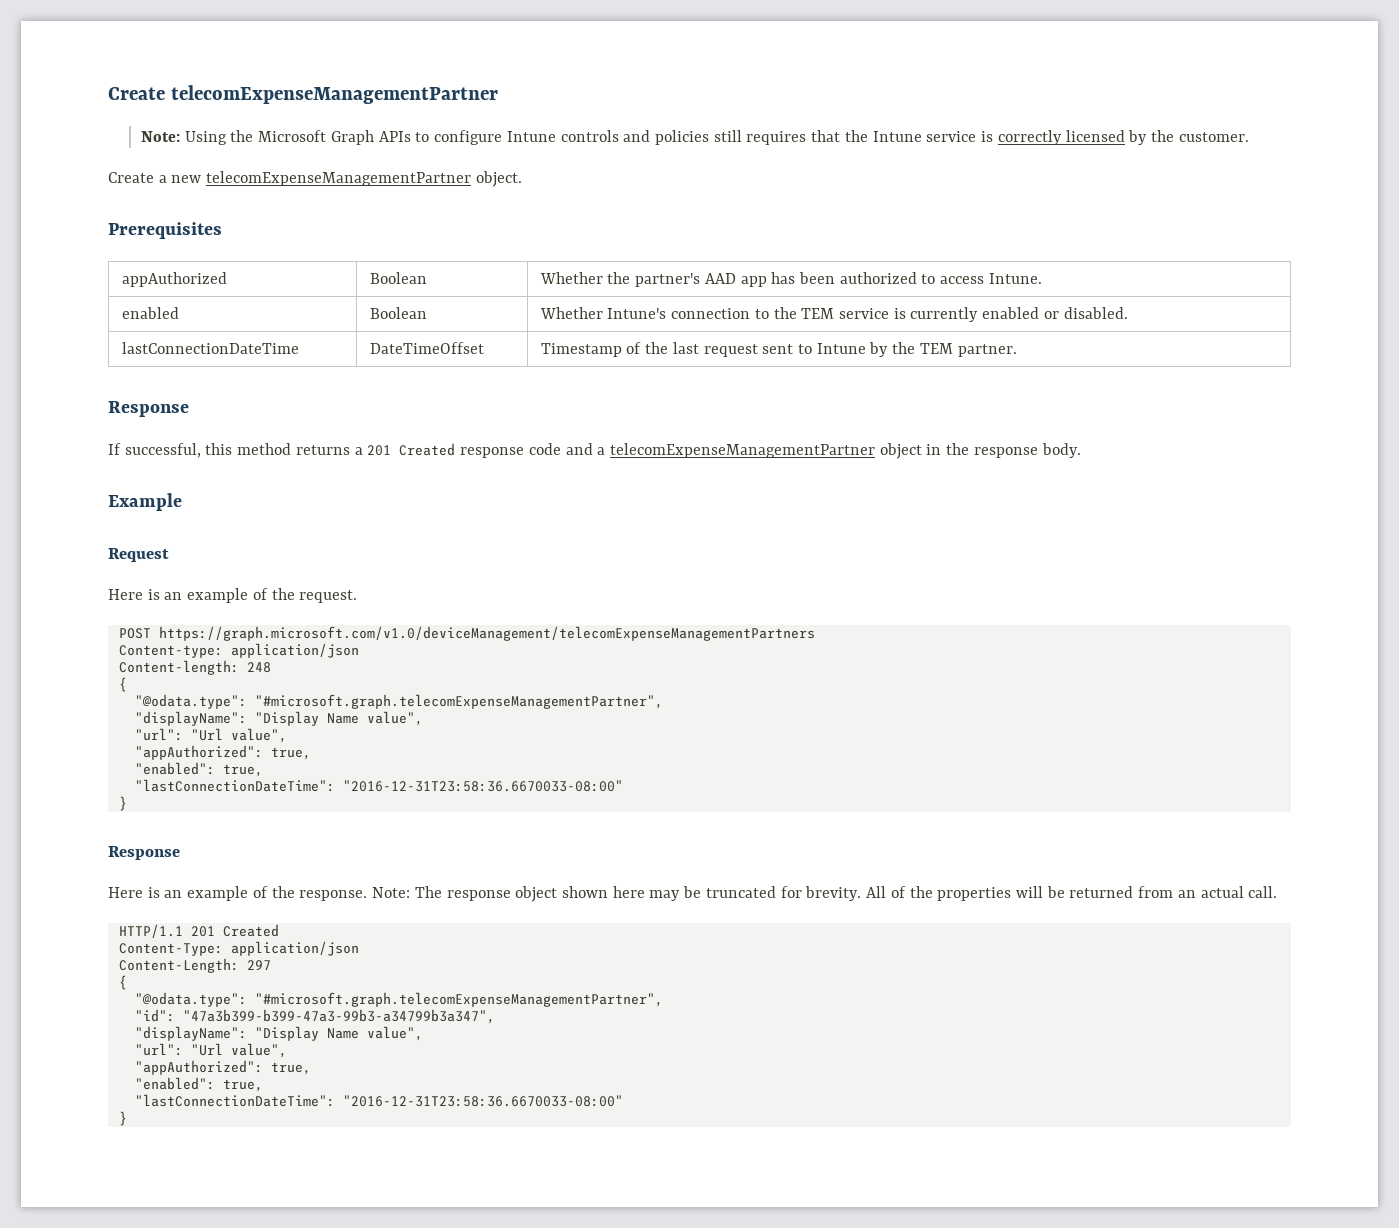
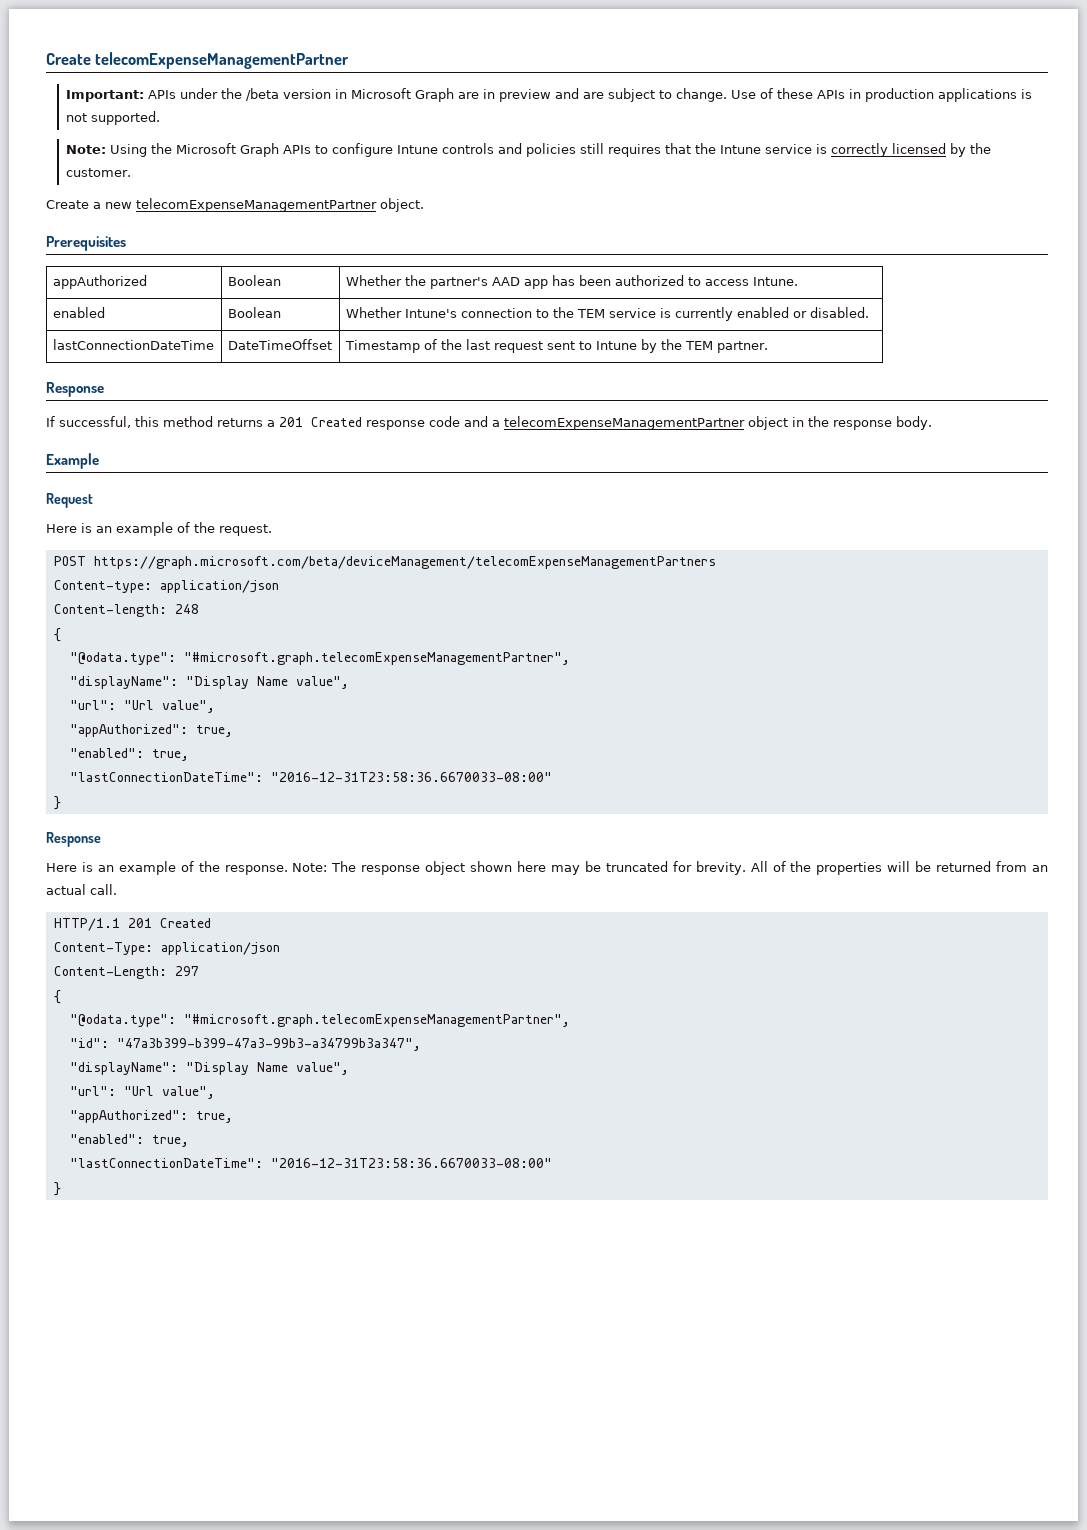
+ Important: APIs under the /beta version in Microsoft Graph are in preview and are subject to change. Use of these APIs in production applications is not supported.
- POST https://graph.microsoft.com/v1.0/deviceManagement/telecomExpenseManagementPartners
+ POST https://graph.microsoft.com/beta/deviceManagement/telecomExpenseManagementPartners

